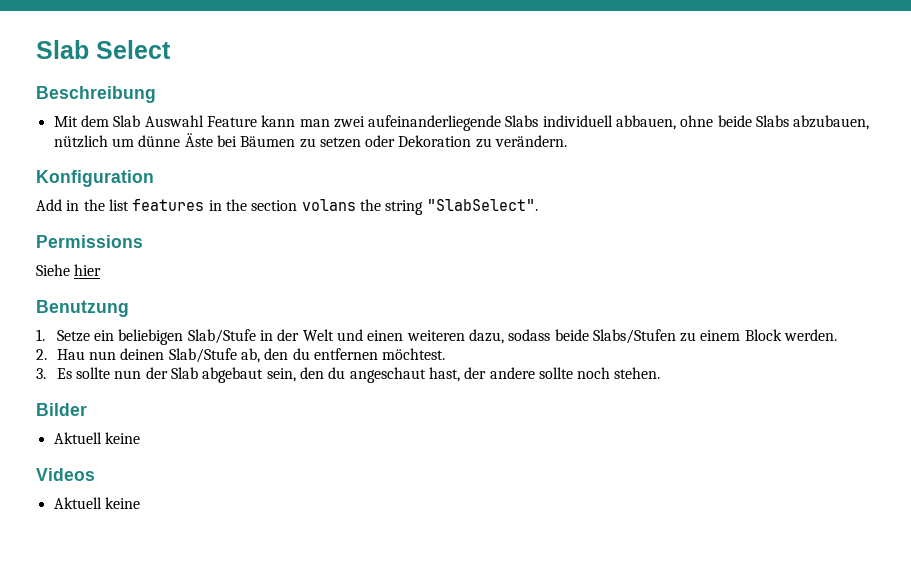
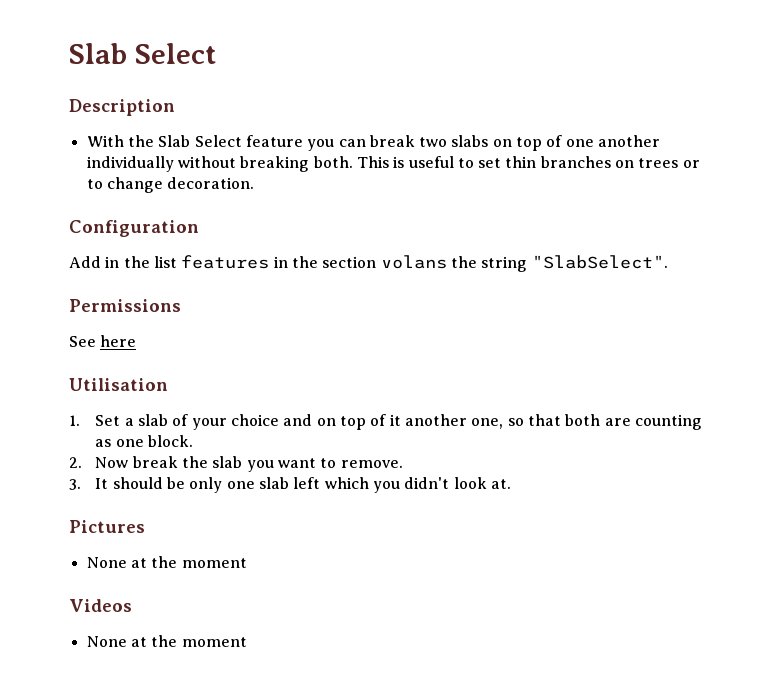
- Beschreibung
- Mit dem Slab Auswahl Feature kann man zwei aufeinanderliegende Slabs individuell abbauen, ohne beide Slabs abzubauen, nützlich um dünne Äste bei Bäumen zu setzen oder Dekoration zu verändern.
- Konfiguration
+ Description
+ With the Slab Select feature you can break two slabs on top of one another individually without breaking both. This is useful to set thin branches on trees or to change decoration.
+ Configuration
- Siehe hier
- Benutzung
- 1. Setze ein beliebigen Slab/Stufe in der Welt und einen weiteren dazu, sodass beide Slabs/Stufen zu einem Block werden.
- 2. Hau nun deinen Slab/Stufe ab, den du entfernen möchtest.
- 3. Es sollte nun der Slab abgebaut sein, den du angeschaut hast, der andere sollte noch stehen.
- Bilder
- Aktuell keine
+ See here
+ Utilisation
+ 1. Set a slab of your choice and on top of it another one, so that both are counting as one block.
+ 2. Now break the slab you want to remove.
+ 3. It should be only one slab left which you didn't look at.
+ Pictures
+ None at the moment
  Videos
- Aktuell keine
+ None at the moment

